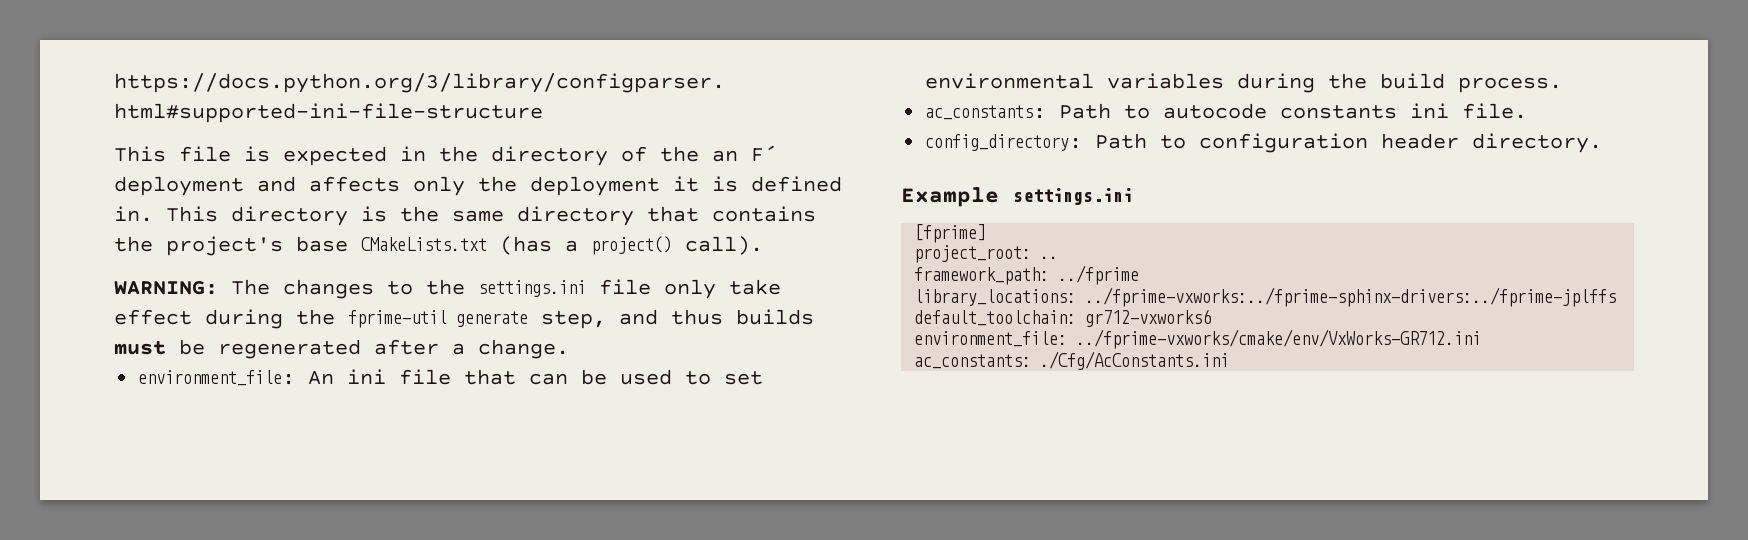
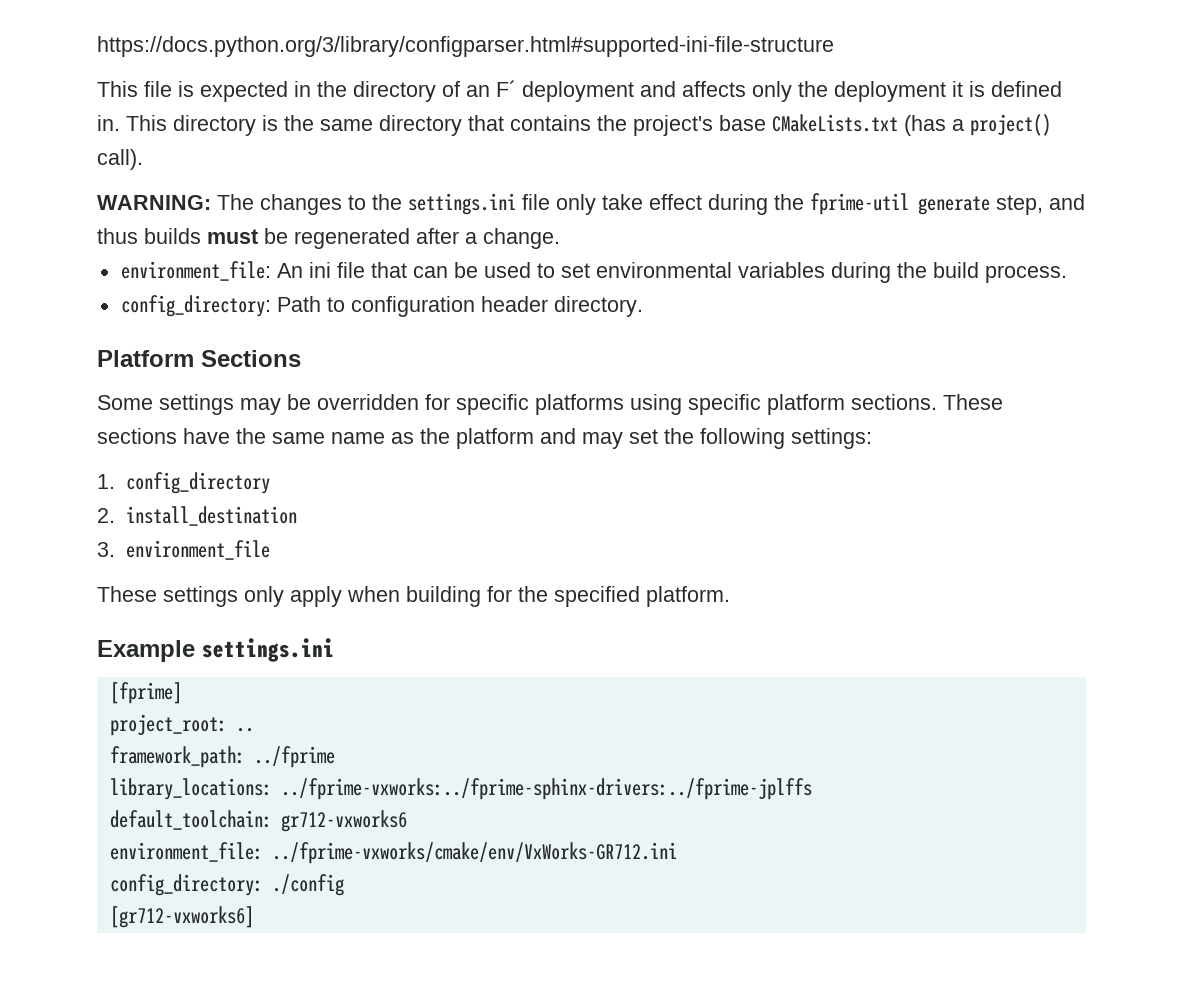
- This file is expected in the directory of the an F´ deployment and affects only the deployment it is defined in.
+ This file is expected in the directory of an F´ deployment and affects only the deployment it is defined in.
- ac_constants: Path to autocode constants ini file.
+ Platform Sections
+ Some settings may be overridden for specific platforms using specific platform sections. These sections have the same name as the platform and may set the following settings:
+ 1. config_directory
+ 2. install_destination
+ 3. environment_file
+ These settings only apply when building for the specified platform.
- ac_constants: ./Cfg/AcConstants.ini
+ config_directory: ./config
+ [gr712-vxworks6]

